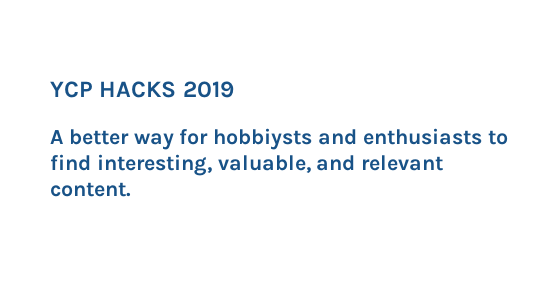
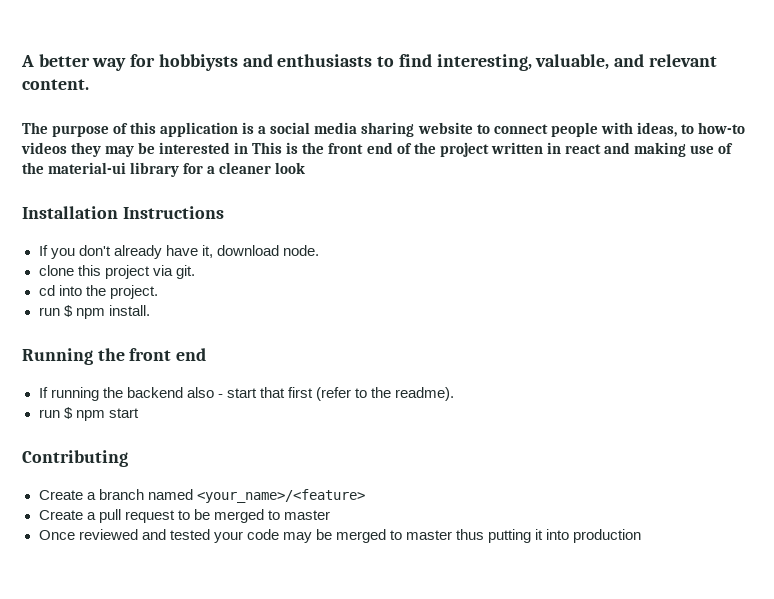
- YCP HACKS 2019
+ The purpose of this application is a social media sharing website to connect people with ideas, to how-to videos they may be interested in This is the front end of the project written in react and making use of the material-ui library for a cleaner look
+ Installation Instructions
+ If you don't already have it, download node.
+ clone this project via git.
+ cd into the project.
+ run $ npm install.
+ Running the front end
+ If running the backend also - start that first (refer to the readme).
+ run $ npm start
+ Contributing
+ Create a branch named <your_name>/<feature>
+ Create a pull request to be merged to master
+ Once reviewed and tested your code may be merged to master thus putting it into production

